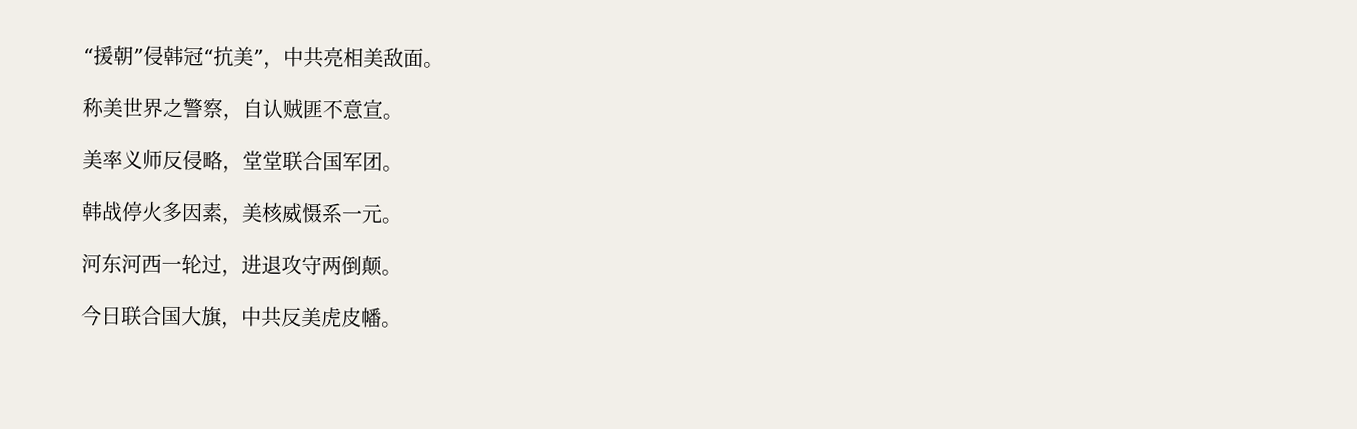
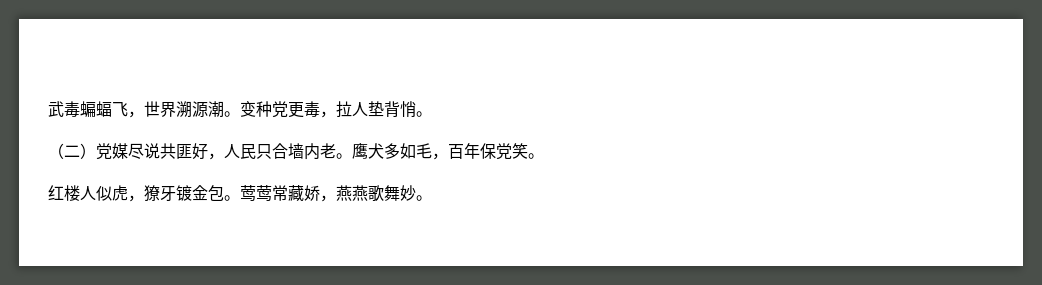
- “援朝”侵韩冠“抗美”，中共亮相美敌面。
- 称美世界之警察，自认贼匪不意宣。
- 美率义师反侵略，堂堂联合国军团。
- 韩战停火多因素，美核威慑系一元。
- 河东河西一轮过，进退攻守两倒颠。
- 今日联合国大旗，中共反美虎皮幡。
+ 武毒蝙蝠飞，世界溯源潮。变种党更毒，拉人垫背悄。
+ （二）党媒尽说共匪好，人民只合墙内老。鹰犬多如毛，百年保党笑。
+ 红楼人似虎，獠牙镀金包。莺莺常藏娇，燕燕歌舞妙。

